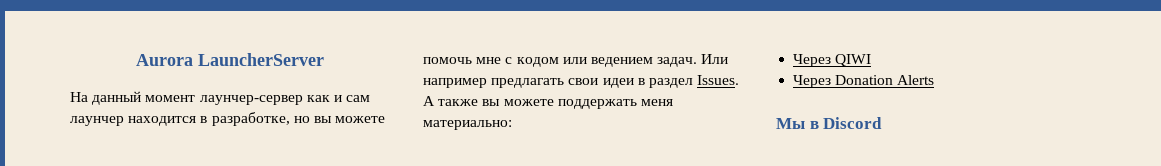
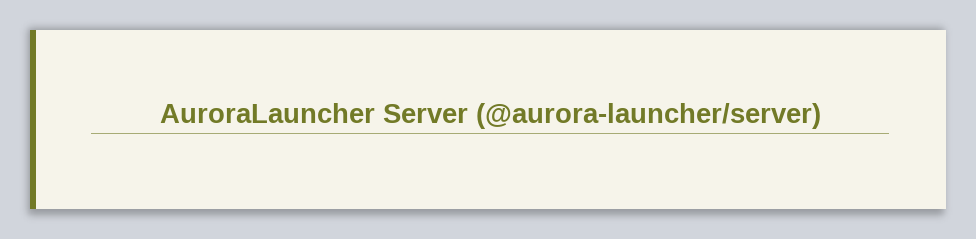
- Aurora LauncherServer
- На данный момент лаунчер-сервер как и сам лаунчер находится в разработке, но вы можете помочь мне с кодом или ведением задач. Или например предлагать свои идеи в раздел Issues. А также вы можете поддержать меня материально:
- Через QIWI
- Через Donation Alerts
- Мы в Discord
+ AuroraLauncher Server (@aurora-launcher/server)

